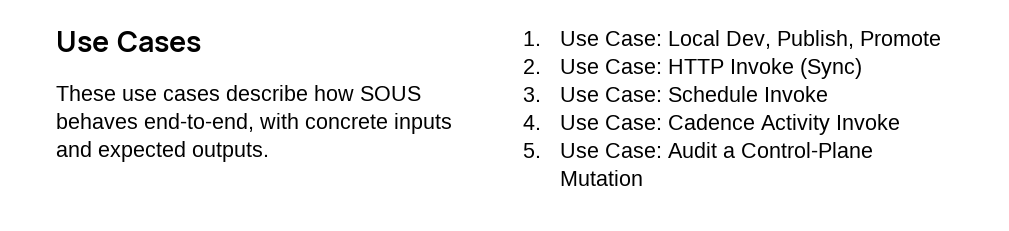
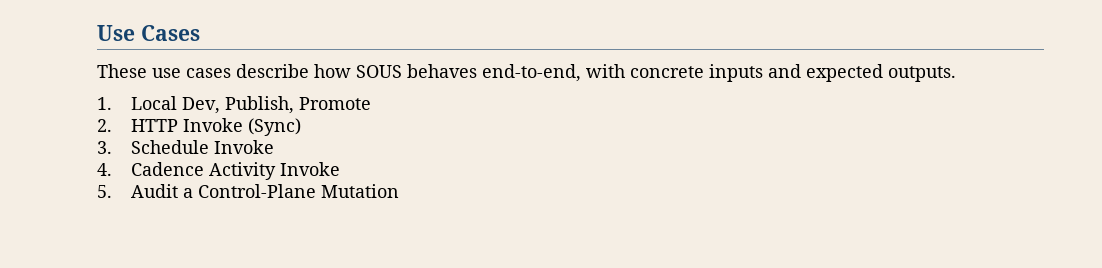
- 1. Use Case: Local Dev, Publish, Promote
+ 1. Local Dev, Publish, Promote
- 2. Use Case: HTTP Invoke (Sync)
+ 2. HTTP Invoke (Sync)
- 3. Use Case: Schedule Invoke
+ 3. Schedule Invoke
- 4. Use Case: Cadence Activity Invoke
+ 4. Cadence Activity Invoke
- 5. Use Case: Audit a Control-Plane Mutation
+ 5. Audit a Control-Plane Mutation

